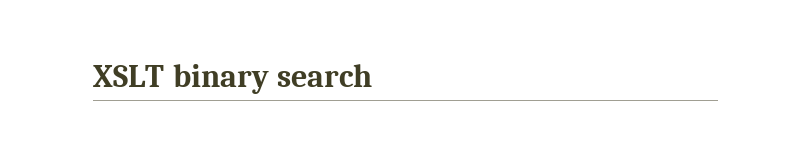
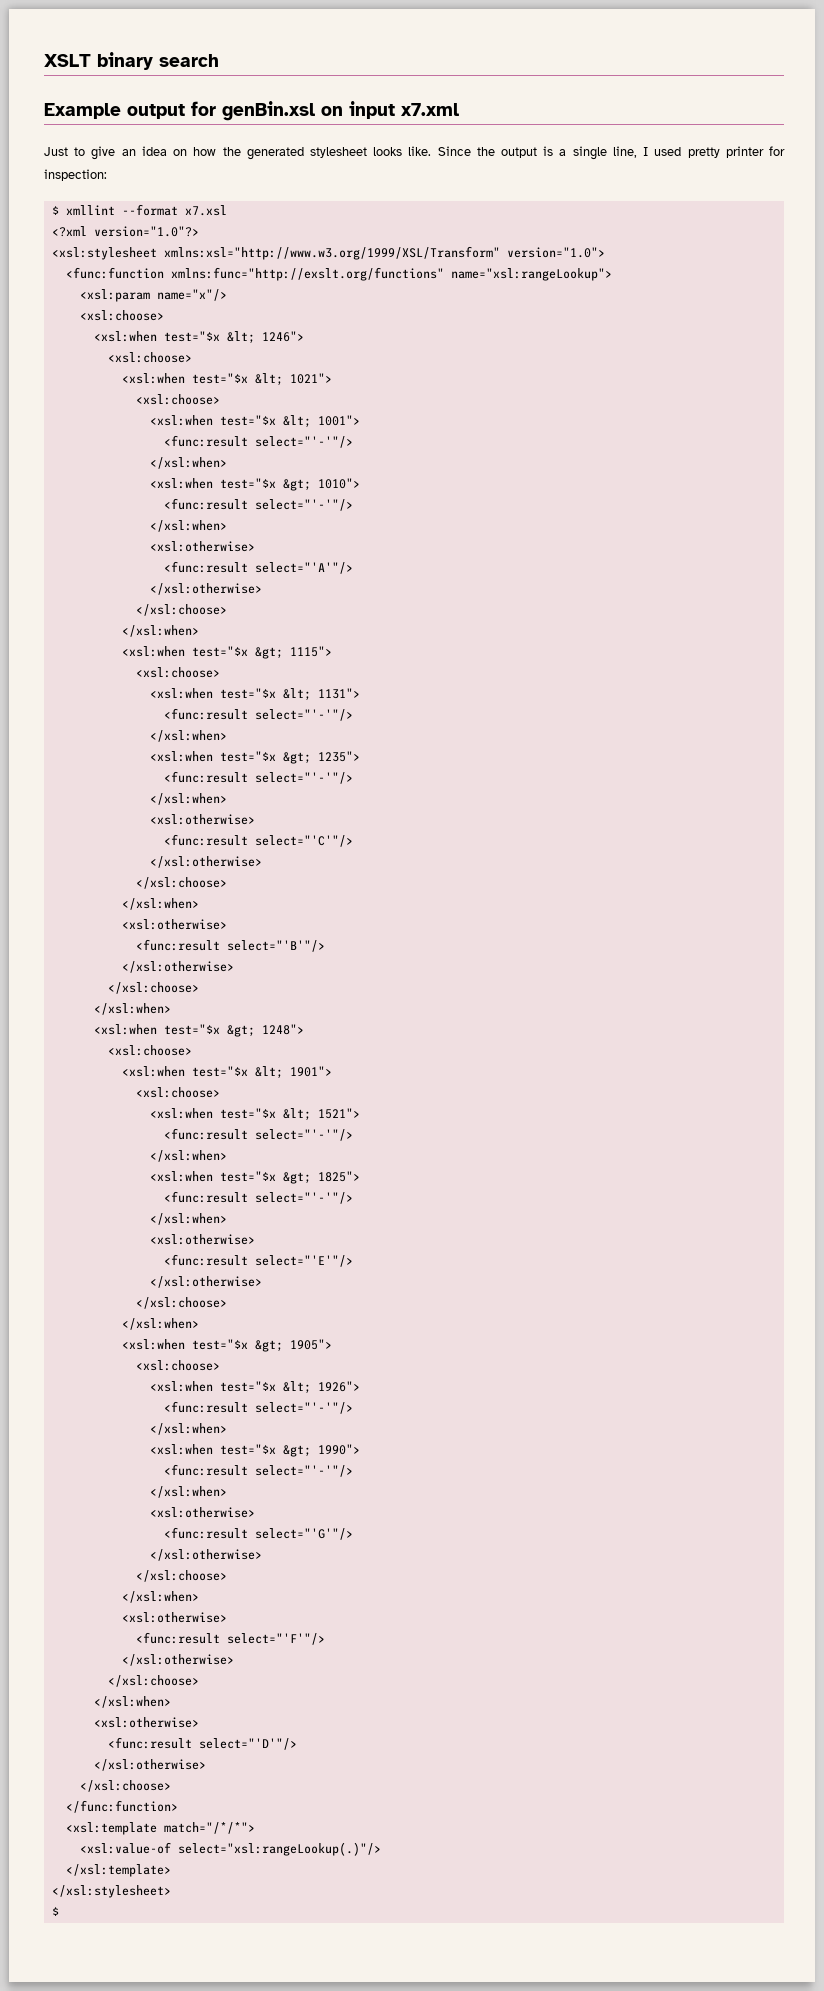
+ Example output for genBin.xsl on input x7.xml
+ Just to give an idea on how the generated stylesheet looks like. Since the output is a single line, I used pretty printer for inspection:
+ $ xmllint --format x7.xsl
+ <?xml version="1.0"?>
+ <xsl:stylesheet xmlns:xsl="http://www.w3.org/1999/XSL/Transform" version="1.0">
+ <func:function xmlns:func="http://exslt.org/functions" name="xsl:rangeLookup">
+ <xsl:param name="x"/>
+ <xsl:choose>
+ <xsl:when test="$x &lt; 1246">
+ <xsl:choose>
+ <xsl:when test="$x &lt; 1021">
+ <xsl:choose>
+ <xsl:when test="$x &lt; 1001">
+ <func:result select="'-'"/>
+ </xsl:when>
+ <xsl:when test="$x &gt; 1010">
+ <func:result select="'-'"/>
+ </xsl:when>
+ <xsl:otherwise>
+ <func:result select="'A'"/>
+ </xsl:otherwise>
+ </xsl:choose>
+ </xsl:when>
+ <xsl:when test="$x &gt; 1115">
+ <xsl:choose>
+ <xsl:when test="$x &lt; 1131">
+ <func:result select="'-'"/>
+ </xsl:when>
+ <xsl:when test="$x &gt; 1235">
+ <func:result select="'-'"/>
+ </xsl:when>
+ <xsl:otherwise>
+ <func:result select="'C'"/>
+ </xsl:otherwise>
+ </xsl:choose>
+ </xsl:when>
+ <xsl:otherwise>
+ <func:result select="'B'"/>
+ </xsl:otherwise>
+ </xsl:choose>
+ </xsl:when>
+ <xsl:when test="$x &gt; 1248">
+ <xsl:choose>
+ <xsl:when test="$x &lt; 1901">
+ <xsl:choose>
+ <xsl:when test="$x &lt; 1521">
+ <func:result select="'-'"/>
+ </xsl:when>
+ <xsl:when test="$x &gt; 1825">
+ <func:result select="'-'"/>
+ </xsl:when>
+ <xsl:otherwise>
+ <func:result select="'E'"/>
+ </xsl:otherwise>
+ </xsl:choose>
+ </xsl:when>
+ <xsl:when test="$x &gt; 1905">
+ <xsl:choose>
+ <xsl:when test="$x &lt; 1926">
+ <func:result select="'-'"/>
+ </xsl:when>
+ <xsl:when test="$x &gt; 1990">
+ <func:result select="'-'"/>
+ </xsl:when>
+ <xsl:otherwise>
+ <func:result select="'G'"/>
+ </xsl:otherwise>
+ </xsl:choose>
+ </xsl:when>
+ <xsl:otherwise>
+ <func:result select="'F'"/>
+ </xsl:otherwise>
+ </xsl:choose>
+ </xsl:when>
+ <xsl:otherwise>
+ <func:result select="'D'"/>
+ </xsl:otherwise>
+ </xsl:choose>
+ </func:function>
+ <xsl:template match="/*/*">
+ <xsl:value-of select="xsl:rangeLookup(.)"/>
+ </xsl:template>
+ </xsl:stylesheet>
+ $

